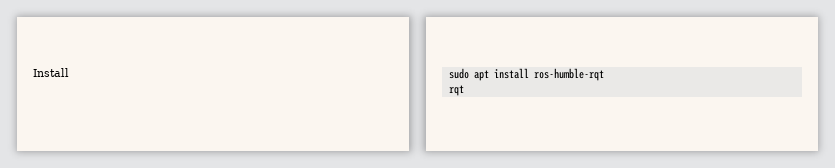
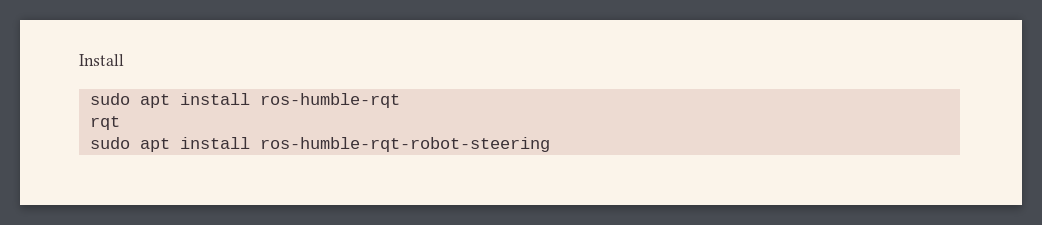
+ sudo apt install ros-humble-rqt-robot-steering

